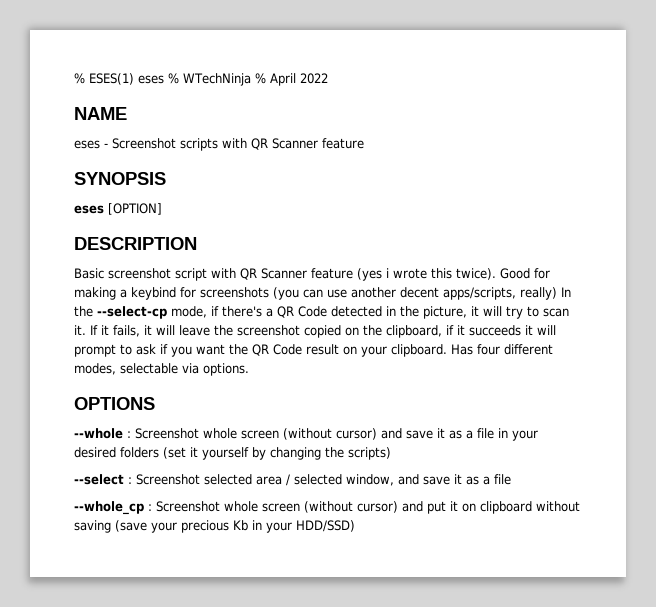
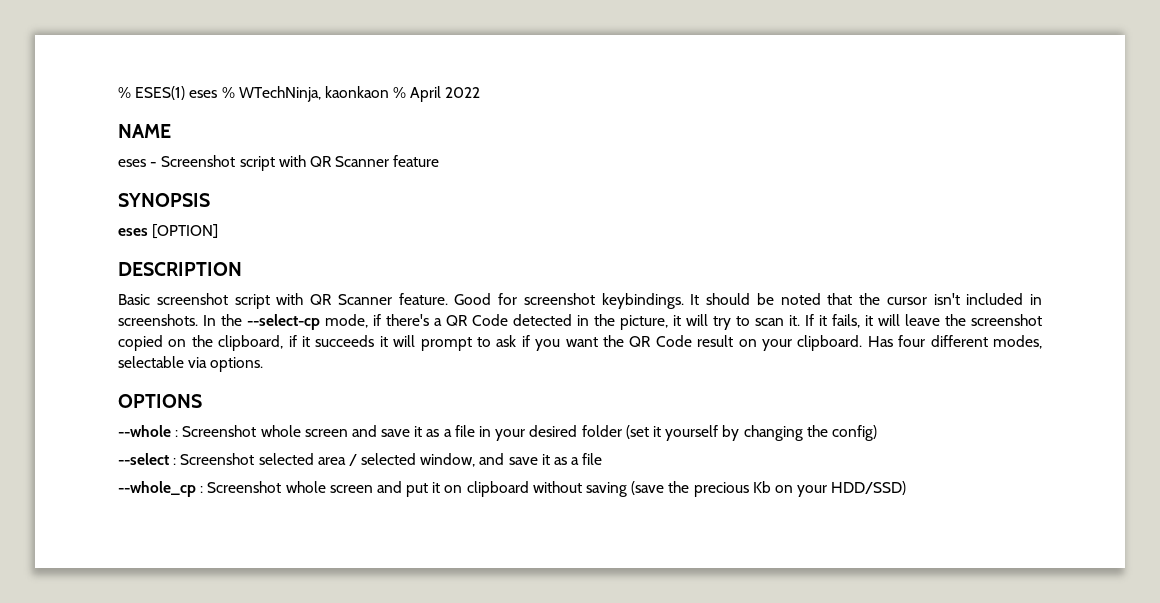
- % ESES(1) eses % WTechNinja % April 2022
+ % ESES(1) eses % WTechNinja, kaonkaon % April 2022
- eses - Screenshot scripts with QR Scanner feature
+ eses - Screenshot script with QR Scanner feature
- Basic screenshot script with QR Scanner feature (yes i wrote this twice). Good for making a keybind for screenshots (you can use another decent apps/scripts, really) In the --select-cp mode, if there's a QR Code detected in the picture, it will try to scan it.
+ Basic screenshot script with QR Scanner feature. Good for screenshot keybindings. It should be noted that the cursor isn't included in screenshots. In the --select-cp mode, if there's a QR Code detected in the picture, it will try to scan it.
- --whole : Screenshot whole screen (without cursor) and save it as a file in your desired folders (set it yourself by changing the scripts)
+ --whole : Screenshot whole screen and save it as a file in your desired folder (set it yourself by changing the config)
- --whole_cp : Screenshot whole screen (without cursor) and put it on clipboard without saving (save your precious Kb in your HDD/SSD)
+ --whole_cp : Screenshot whole screen and put it on clipboard without saving (save the precious Kb on your HDD/SSD)

